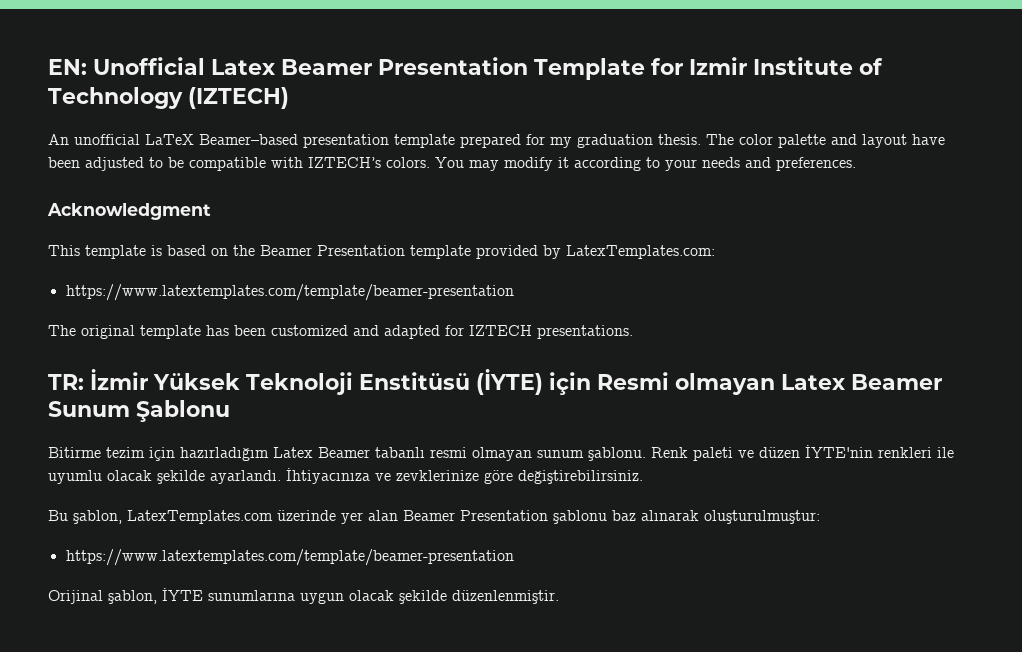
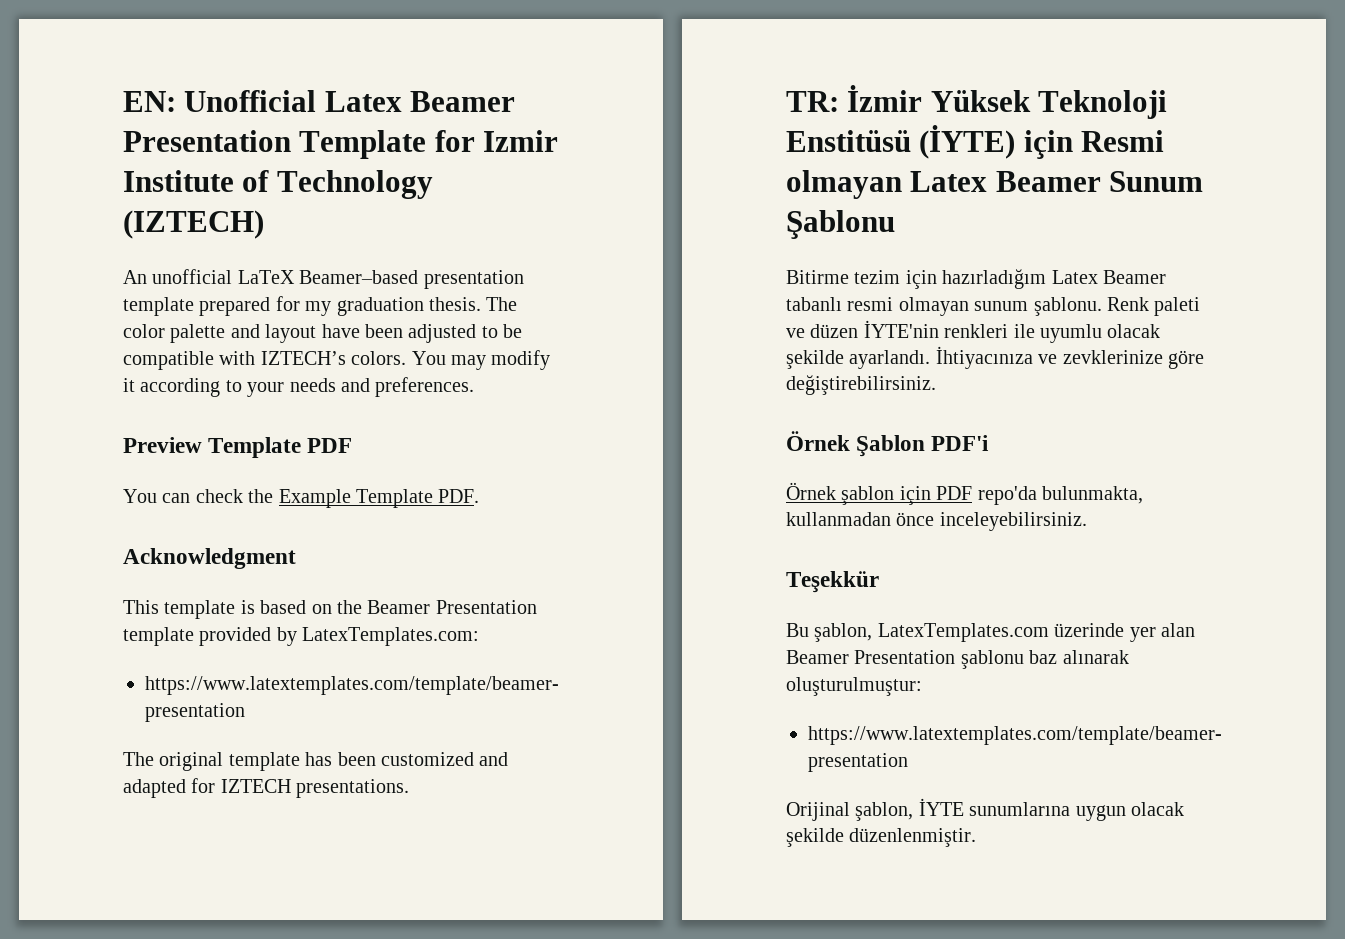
+ Preview Template PDF
+ You can check the Example Template PDF.
+ Örnek Şablon PDF'i
+ Örnek şablon için PDF repo'da bulunmakta, kullanmadan önce inceleyebilirsiniz.
+ Teşekkür

